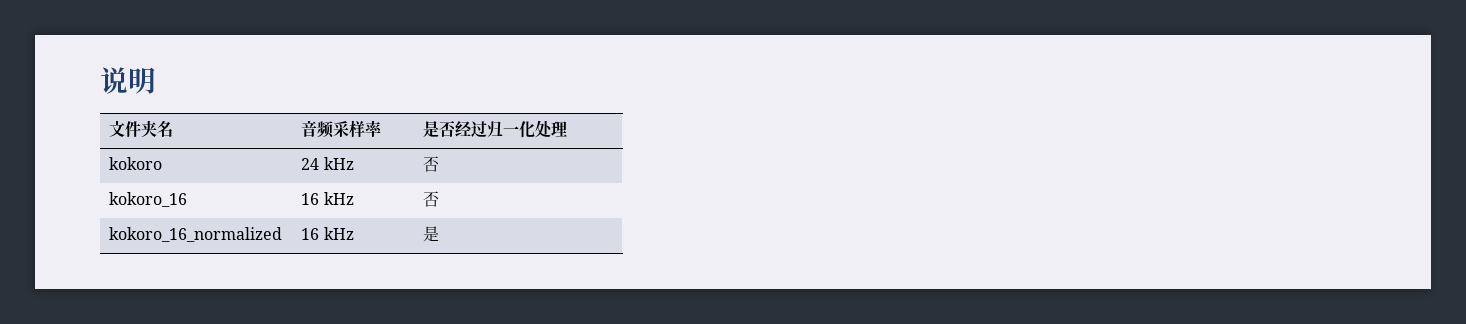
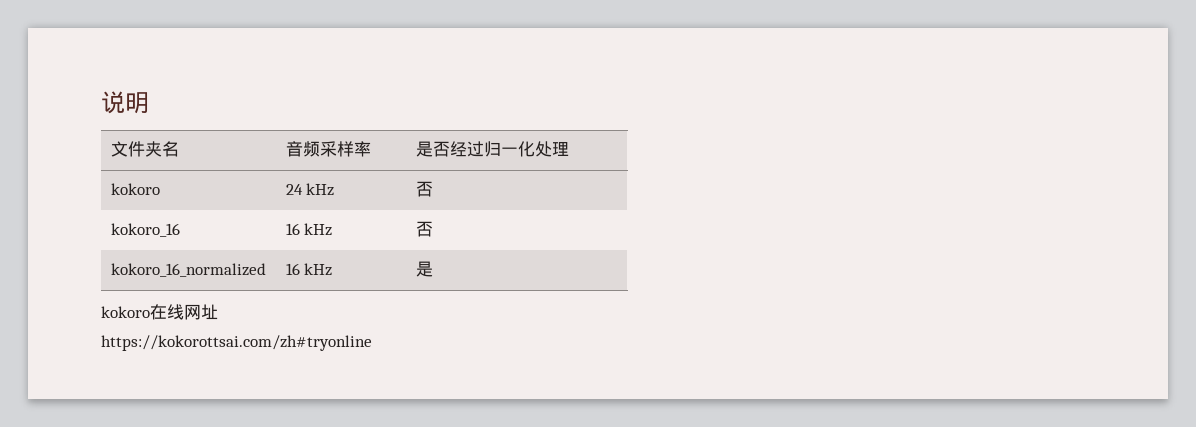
+ kokoro在线网址
+ https://kokorottsai.com/zh#tryonline

